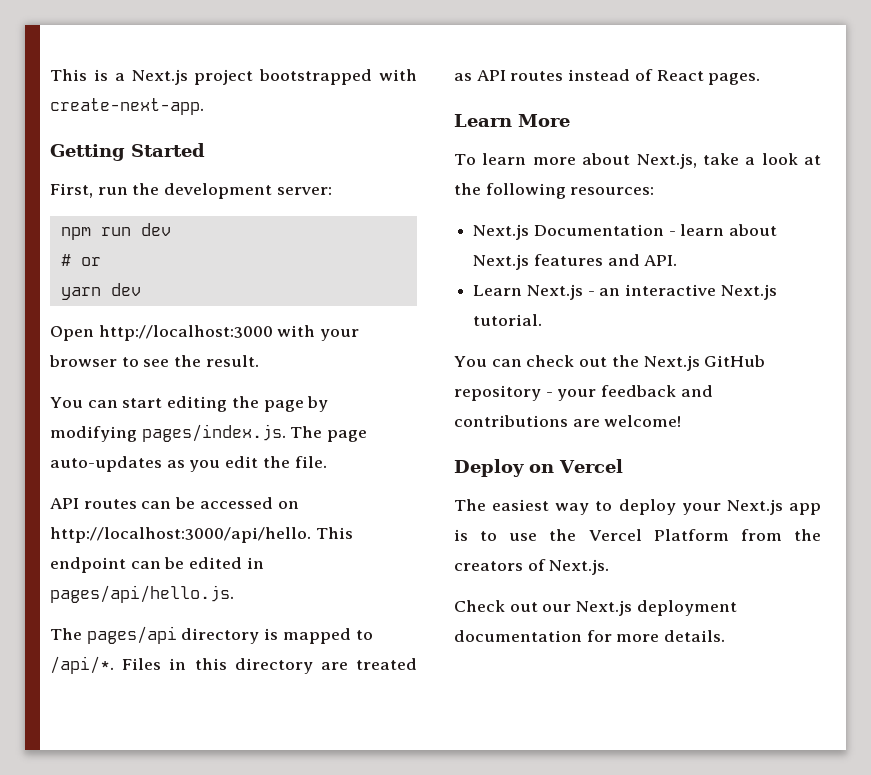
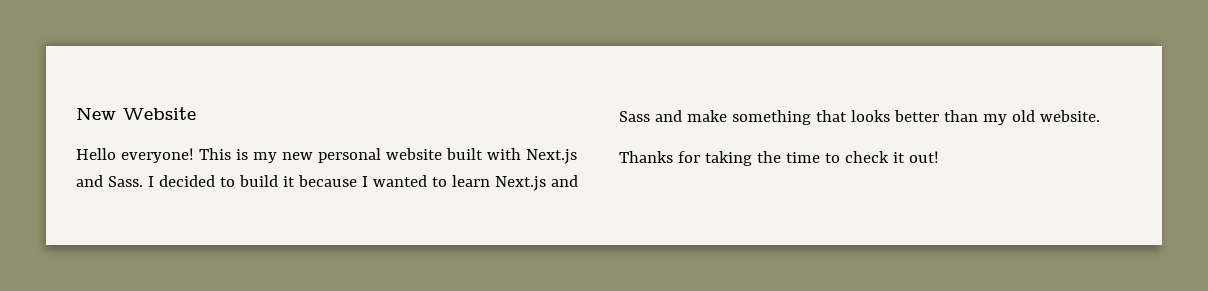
- This is a Next.js project bootstrapped with create-next-app.
- Getting Started
- First, run the development server:
- npm run dev
- # or
- yarn dev
- Open http://localhost:3000 with your browser to see the result.
- You can start editing the page by modifying pages/index.js. The page auto-updates as you edit the file.
- API routes can be accessed on http://localhost:3000/api/hello. This endpoint can be edited in pages/api/hello.js.
- The pages/api directory is mapped to /api/*. Files in this directory are treated as API routes instead of React pages.
- Learn More
- To learn more about Next.js, take a look at the following resources:
- Next.js Documentation - learn about Next.js features and API.
- Learn Next.js - an interactive Next.js tutorial.
- You can check out the Next.js GitHub repository - your feedback and contributions are welcome!
- Deploy on Vercel
- The easiest way to deploy your Next.js app is to use the Vercel Platform from the creators of Next.js.
- Check out our Next.js deployment documentation for more details.
+ New Website
+ Hello everyone! This is my new personal website built with Next.js and Sass. I decided to build it because I wanted to learn Next.js and Sass and make something that looks better than my old website.
+ Thanks for taking the time to check it out!

